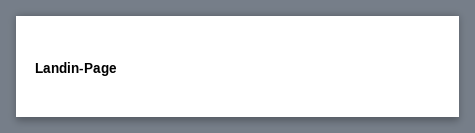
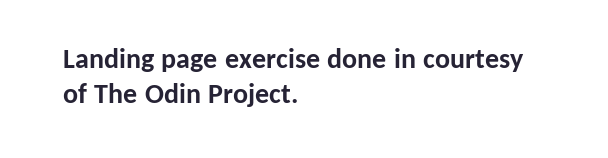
- Landin-Page
+ Landing page exercise done in courtesy of The Odin Project.

